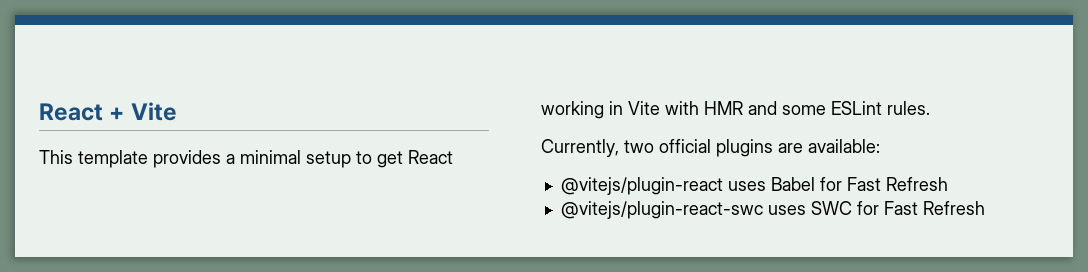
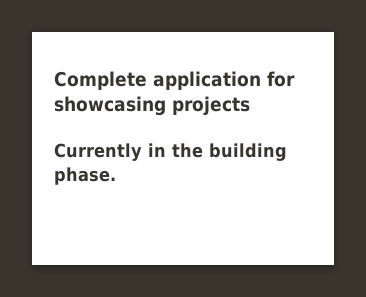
- React + Vite
- This template provides a minimal setup to get React working in Vite with HMR and some ESLint rules.
- Currently, two official plugins are available:
- @vitejs/plugin-react uses Babel for Fast Refresh
- @vitejs/plugin-react-swc uses SWC for Fast Refresh
+ Complete application for showcasing projects
+ Currently in the building phase.

